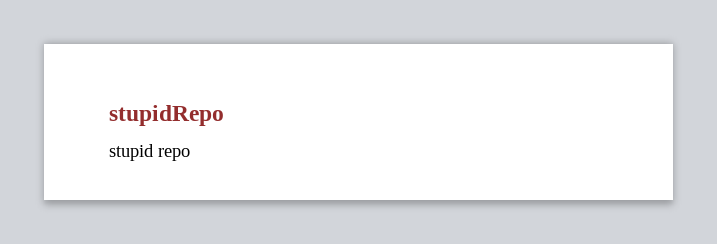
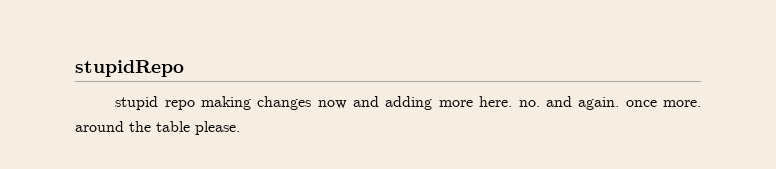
- stupid repo
+ stupid repo making changes now and adding more here. no. and again. once more. around the table please.

